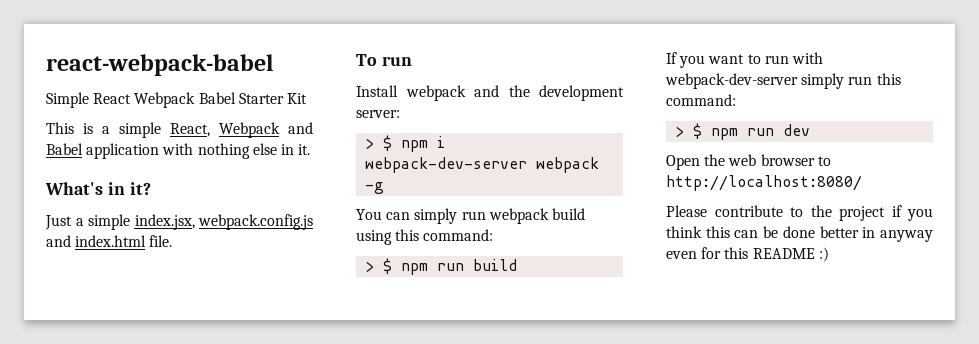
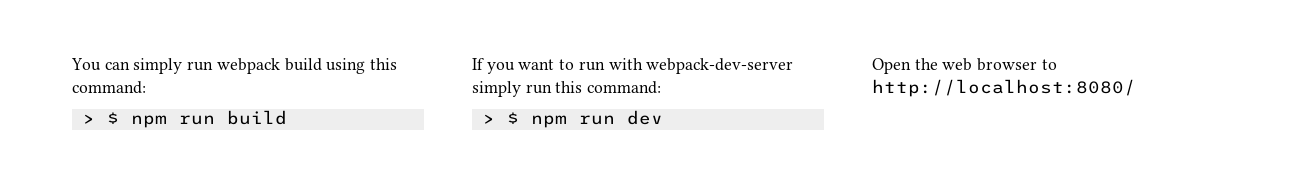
- react-webpack-babel
- Simple React Webpack Babel Starter Kit
- This is a simple React, Webpack and Babel application with nothing else in it.
- What's in it?
- Just a simple index.jsx, webpack.config.js and index.html file.
- To run
- Install webpack and the development server:
- > $ npm i webpack-dev-server webpack -g
- Please contribute to the project if you think this can be done better in anyway even for this README :)

